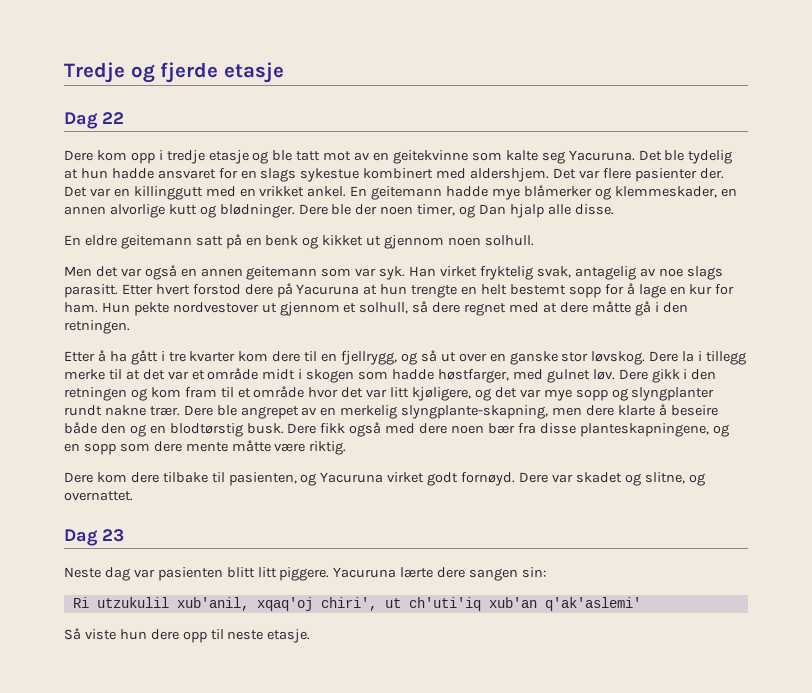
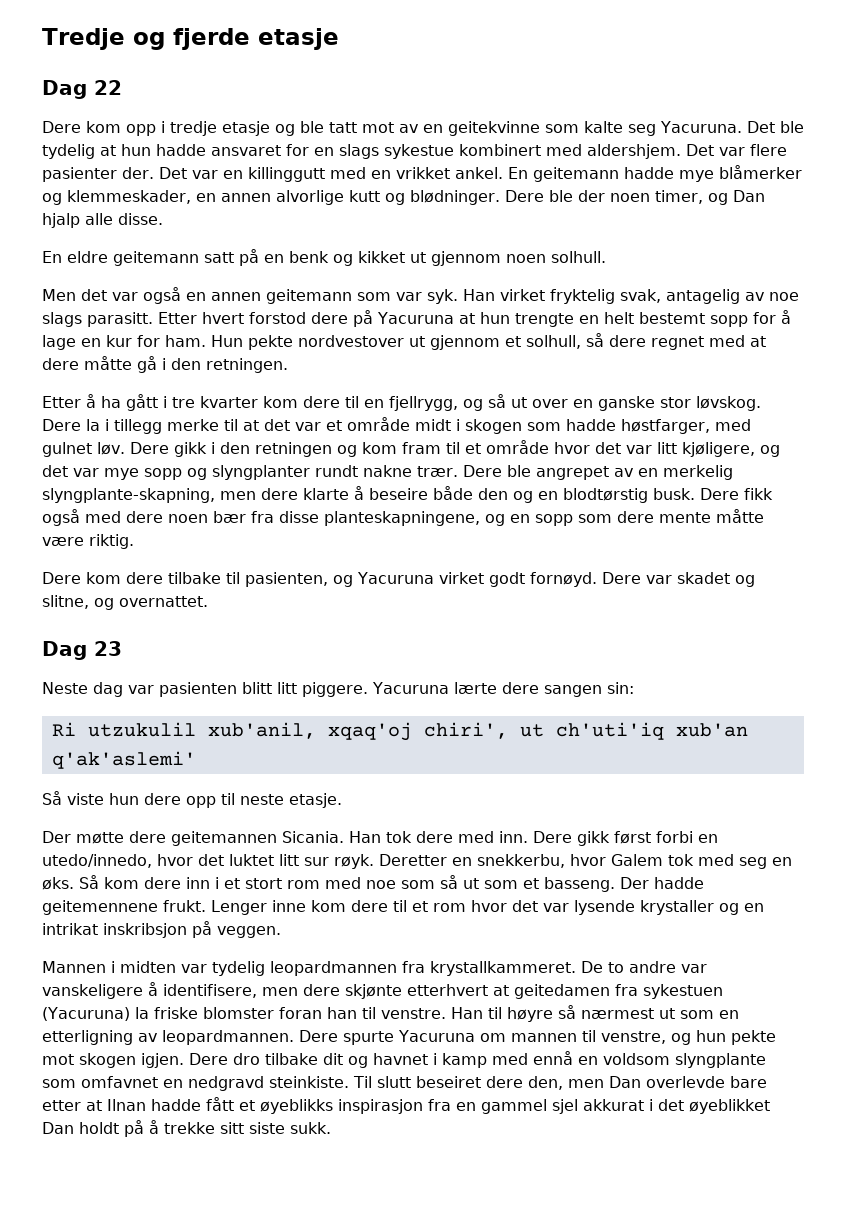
+ Der møtte dere geitemannen Sicania. Han tok dere med inn. Dere gikk først forbi en utedo/innedo, hvor det luktet litt sur røyk. Deretter en snekkerbu, hvor Galem tok med seg en øks. Så kom dere inn i et stort rom med noe som så ut som et basseng. Der hadde geitemennene frukt. Lenger inne kom dere til et rom hvor det var lysende krystaller og en intrikat inskribsjon på veggen.
+ Mannen i midten var tydelig leopardmannen fra krystallkammeret. De to andre var vanskeligere å identifisere, men dere skjønte etterhvert at geitedamen fra sykestuen (Yacuruna) la friske blomster foran han til venstre. Han til høyre så nærmest ut som en etterligning av leopardmannen. Dere spurte Yacuruna om mannen til venstre, og hun pekte mot skogen igjen. Dere dro tilbake dit og havnet i kamp med ennå en voldsom slyngplante som omfavnet en nedgravd steinkiste. Til slutt beseiret dere den, men Dan overlevde bare etter at Ilnan hadde fått et øyeblikks inspirasjon fra en gammel sjel akkurat i det øyeblikket Dan holdt på å trekke sitt siste sukk.

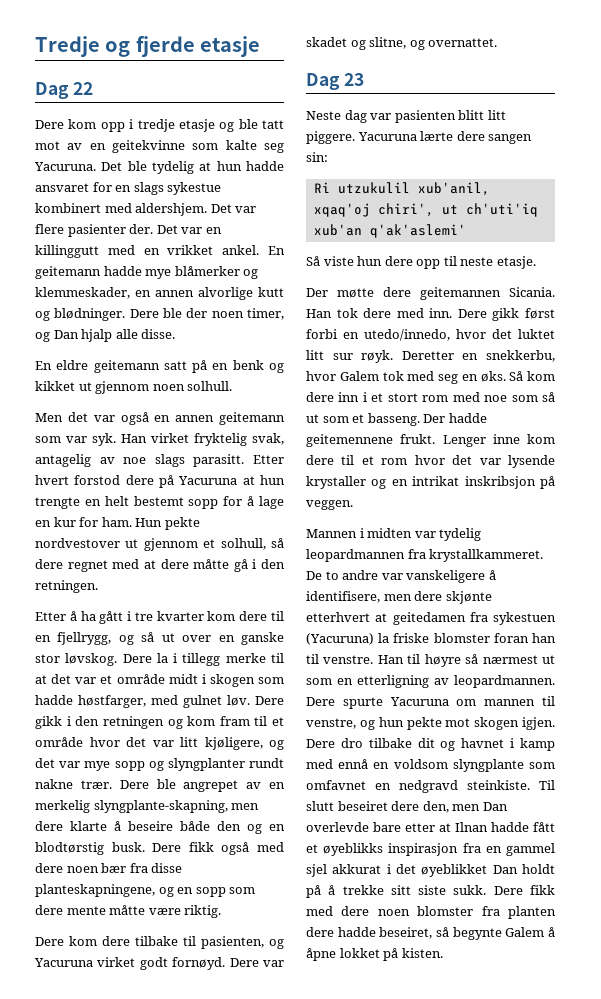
+ Dere fikk med dere noen blomster fra planten dere hadde beseiret, så begynte Galem å åpne lokket på kisten.

